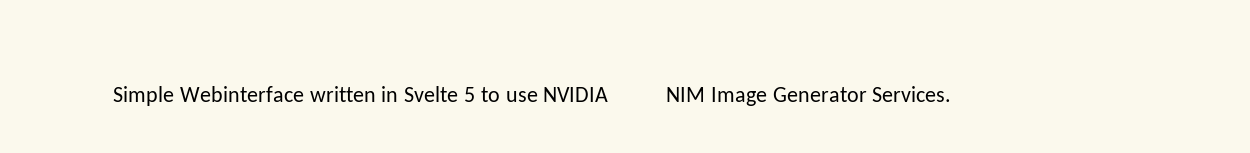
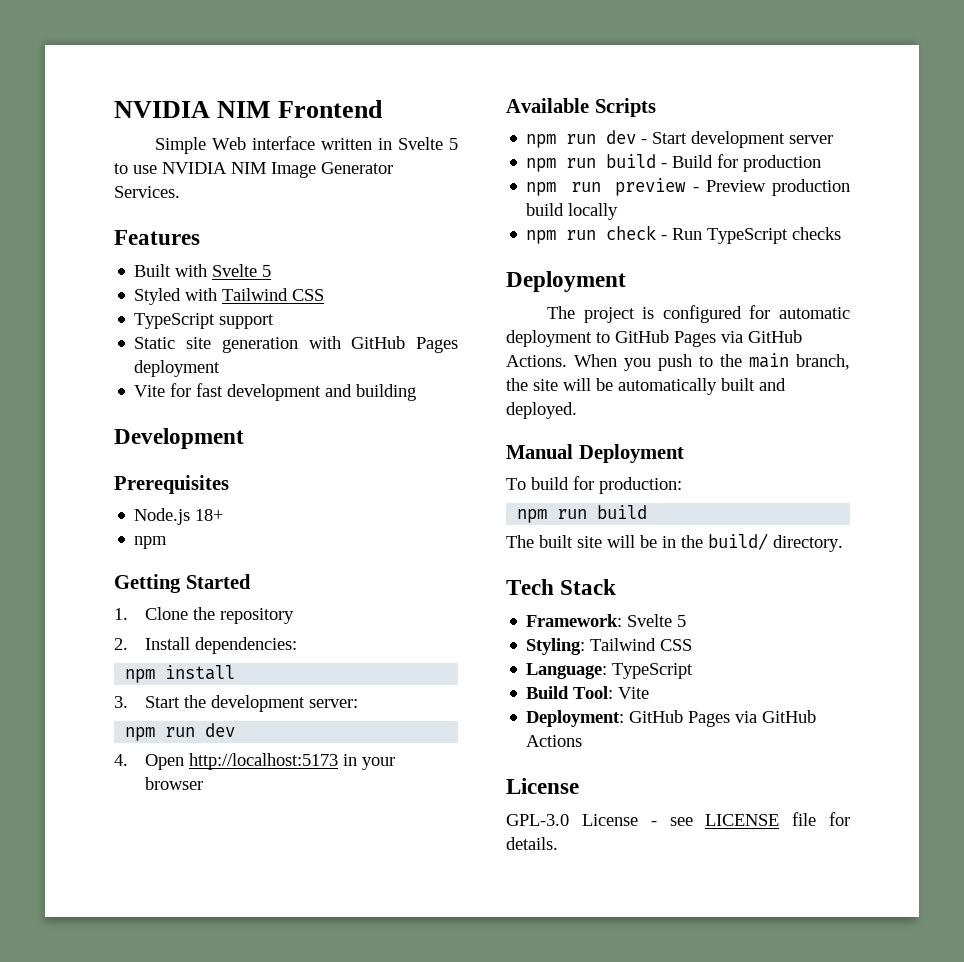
- Simple Webinterface written in Svelte 5 to use NVIDIA NIM Image Generator Services.
+ NVIDIA NIM Frontend
+ Simple Web interface written in Svelte 5 to use NVIDIA NIM Image Generator Services.
+ Features
+ Built with Svelte 5
+ Styled with Tailwind CSS
+ TypeScript support
+ Static site generation with GitHub Pages deployment
+ Vite for fast development and building
+ Development
+ Prerequisites
+ Node.js 18+
+ npm
+ Getting Started
+ 1. Clone the repository
+ 2. Install dependencies:
+ npm install
+ 3. Start the development server:
+ npm run dev
+ 4. Open http://localhost:5173 in your browser
+ Available Scripts
+ npm run dev - Start development server
+ npm run build - Build for production
+ npm run preview - Preview production build locally
+ npm run check - Run TypeScript checks
+ Deployment
+ The project is configured for automatic deployment to GitHub Pages via GitHub Actions. When you push to the main branch, the site will be automatically built and deployed.
+ Manual Deployment
+ To build for production:
+ npm run build
+ The built site will be in the build/ directory.
+ Tech Stack
+ Framework: Svelte 5
+ Styling: Tailwind CSS
+ Language: TypeScript
+ Build Tool: Vite
+ Deployment: GitHub Pages via GitHub Actions
+ License
+ GPL-3.0 License - see LICENSE file for details.

